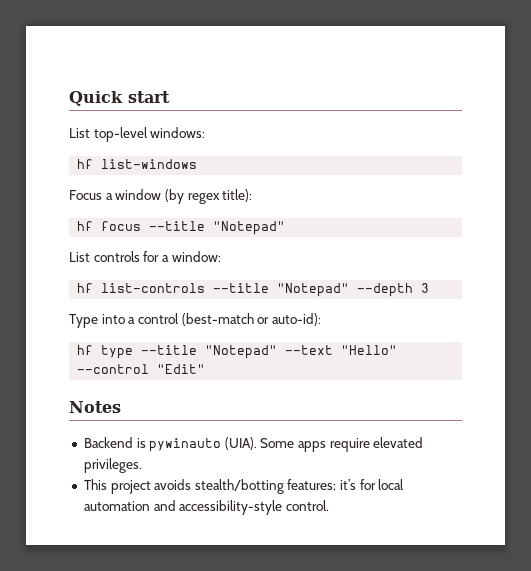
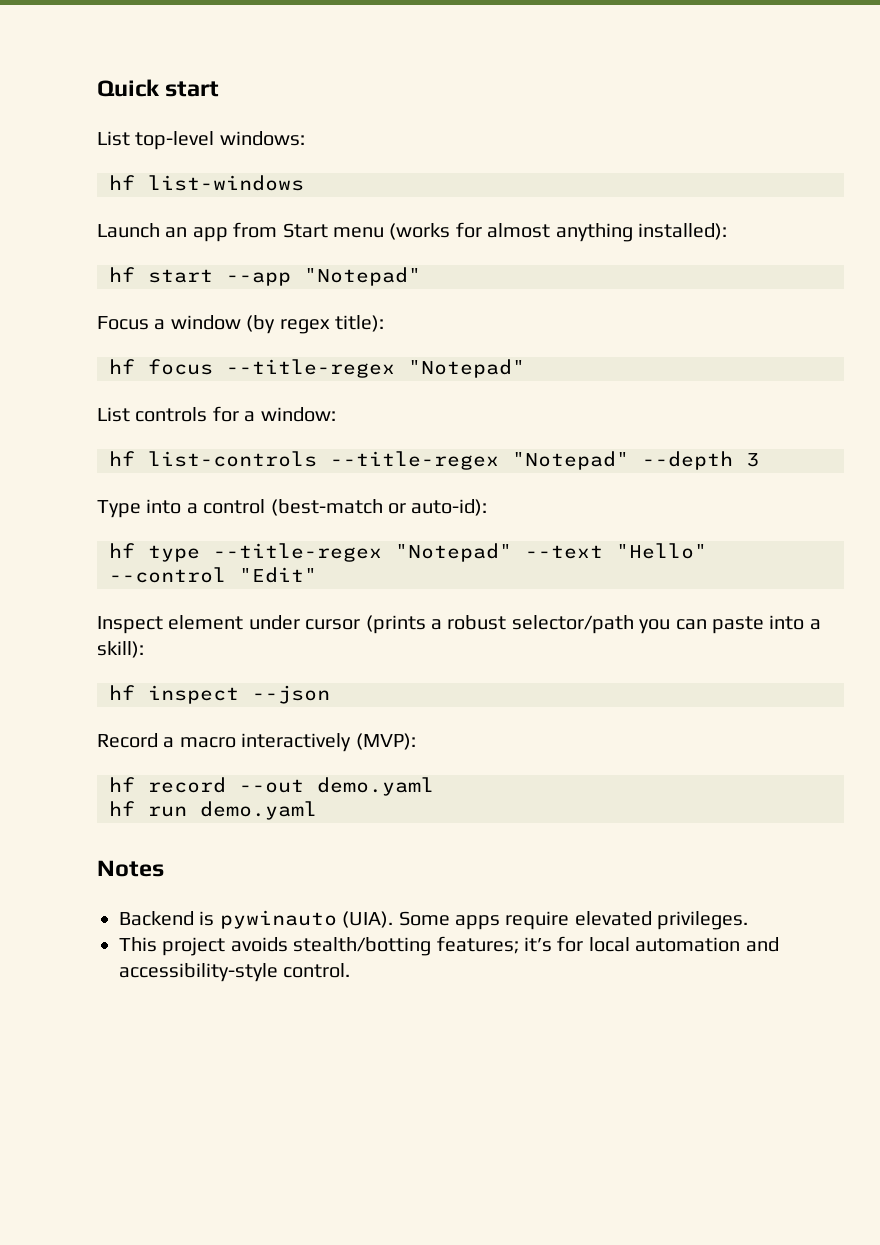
+ Launch an app from Start menu (works for almost anything installed):
+ hf start --app "Notepad"
- hf focus --title "Notepad"
+ hf focus --title-regex "Notepad"
- hf list-controls --title "Notepad" --depth 3
+ hf list-controls --title-regex "Notepad" --depth 3
- hf type --title "Notepad" --text "Hello" --control "Edit"
+ hf type --title-regex "Notepad" --text "Hello" --control "Edit"
+ Inspect element under cursor (prints a robust selector/path you can paste into a skill):
+ hf inspect --json
+ Record a macro interactively (MVP):
+ hf record --out demo.yaml
+ hf run demo.yaml

